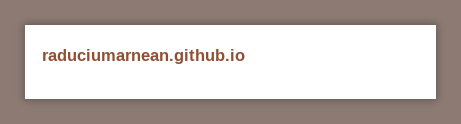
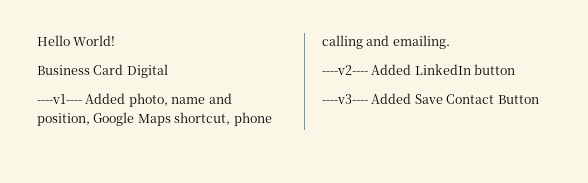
- raduciumarnean.github.io
+ Hello World!
+ Business Card Digital
+ ----v1---- Added photo, name and position, Google Maps shortcut, phone calling and emailing.
+ ----v2---- Added LinkedIn button
+ ----v3---- Added Save Contact Button

